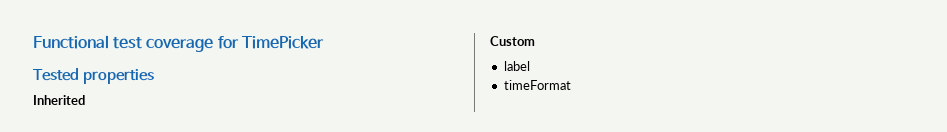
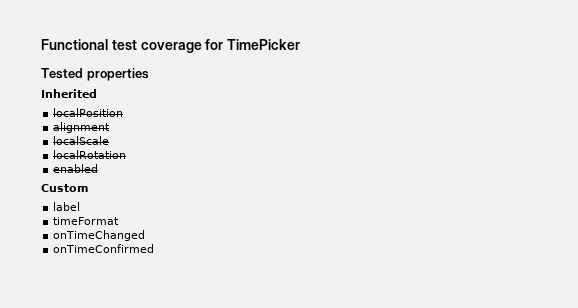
+ localPosition
+ alignment
+ localScale
+ localRotation
+ enabled
+ onTimeChanged
+ onTimeConfirmed

